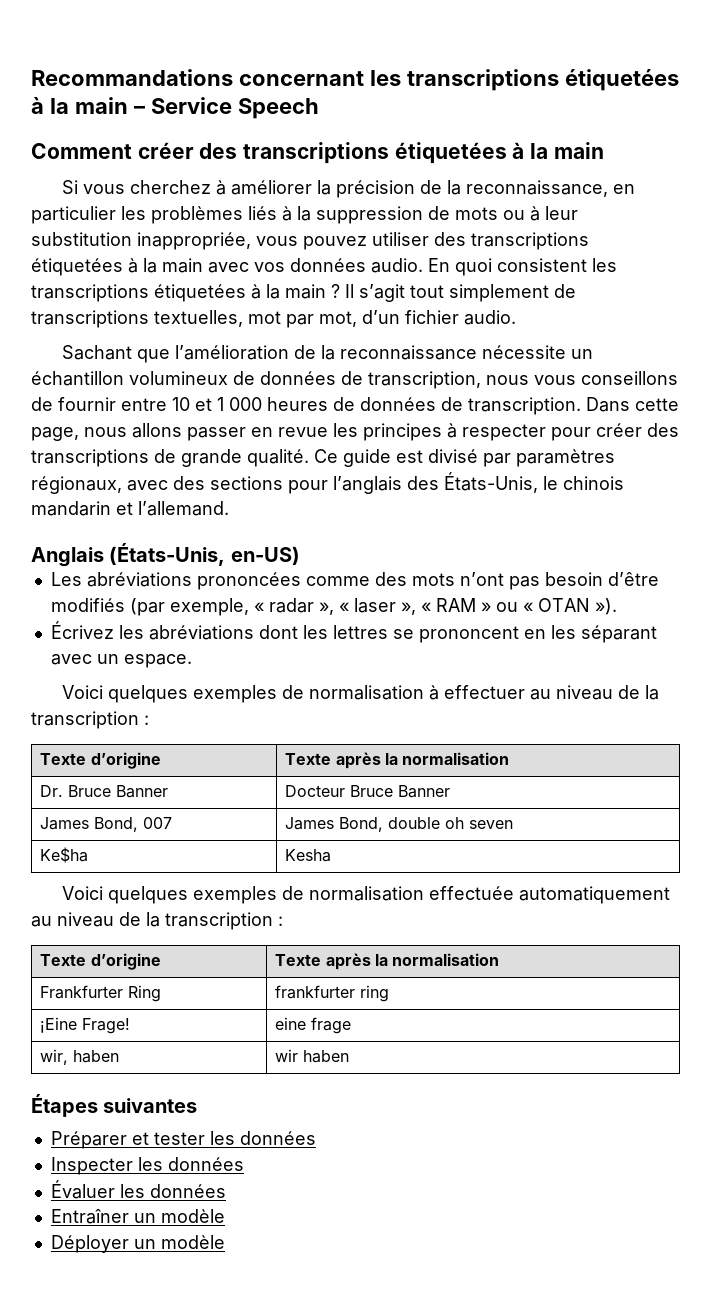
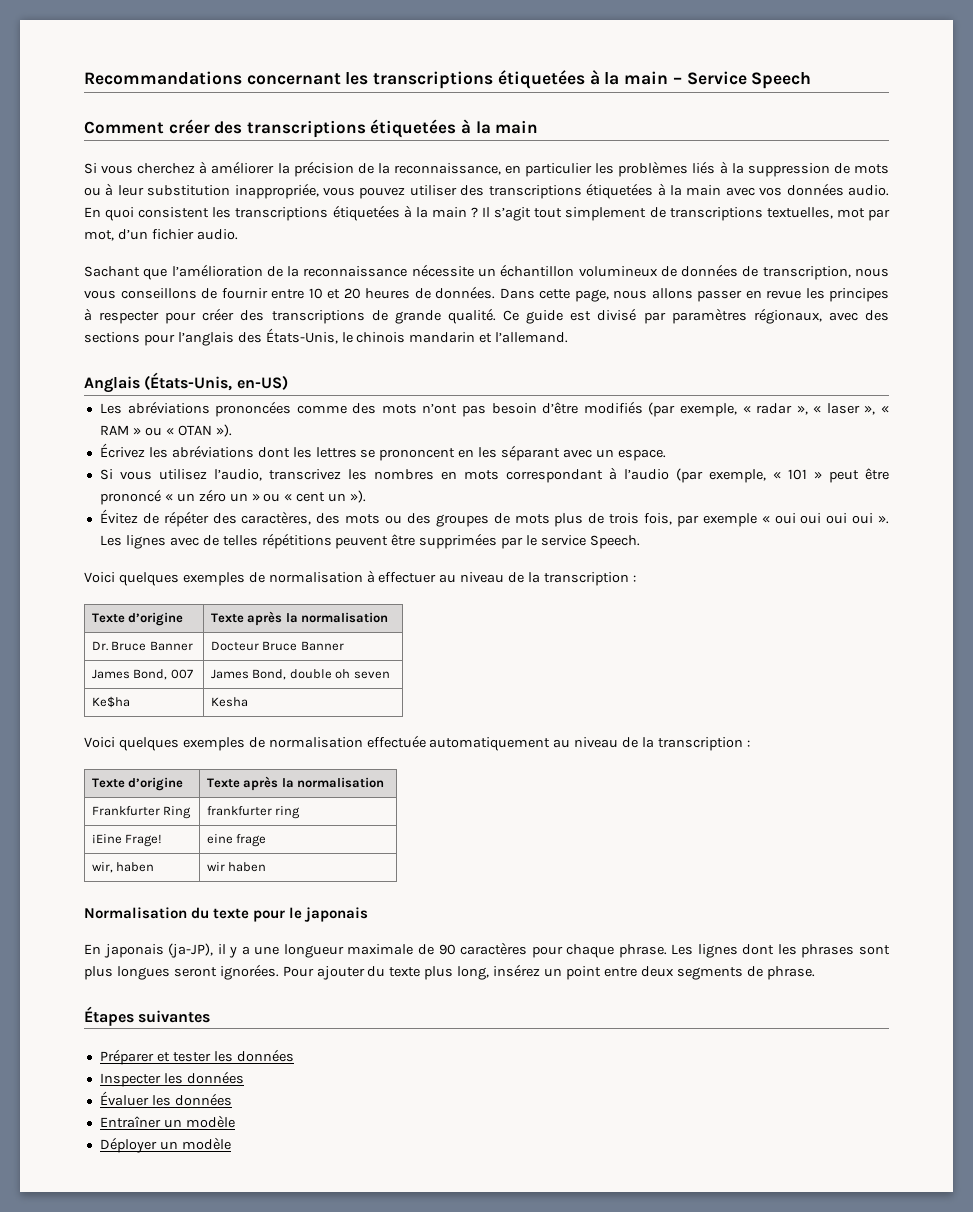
- Sachant que l’amélioration de la reconnaissance nécessite un échantillon volumineux de données de transcription, nous vous conseillons de fournir entre 10 et 1 000 heures de données de transcription.
+ Sachant que l’amélioration de la reconnaissance nécessite un échantillon volumineux de données de transcription, nous vous conseillons de fournir entre 10 et 20 heures de données.
+ Si vous utilisez l’audio, transcrivez les nombres en mots correspondant à l’audio (par exemple, « 101 » peut être prononcé « un zéro un » ou « cent un »).
+ Évitez de répéter des caractères, des mots ou des groupes de mots plus de trois fois, par exemple « oui oui oui oui ». Les lignes avec de telles répétitions peuvent être supprimées par le service Speech.
+ Normalisation du texte pour le japonais
+ En japonais (ja-JP), il y a une longueur maximale de 90 caractères pour chaque phrase. Les lignes dont les phrases sont plus longues seront ignorées. Pour ajouter du texte plus long, insérez un point entre deux segments de phrase.

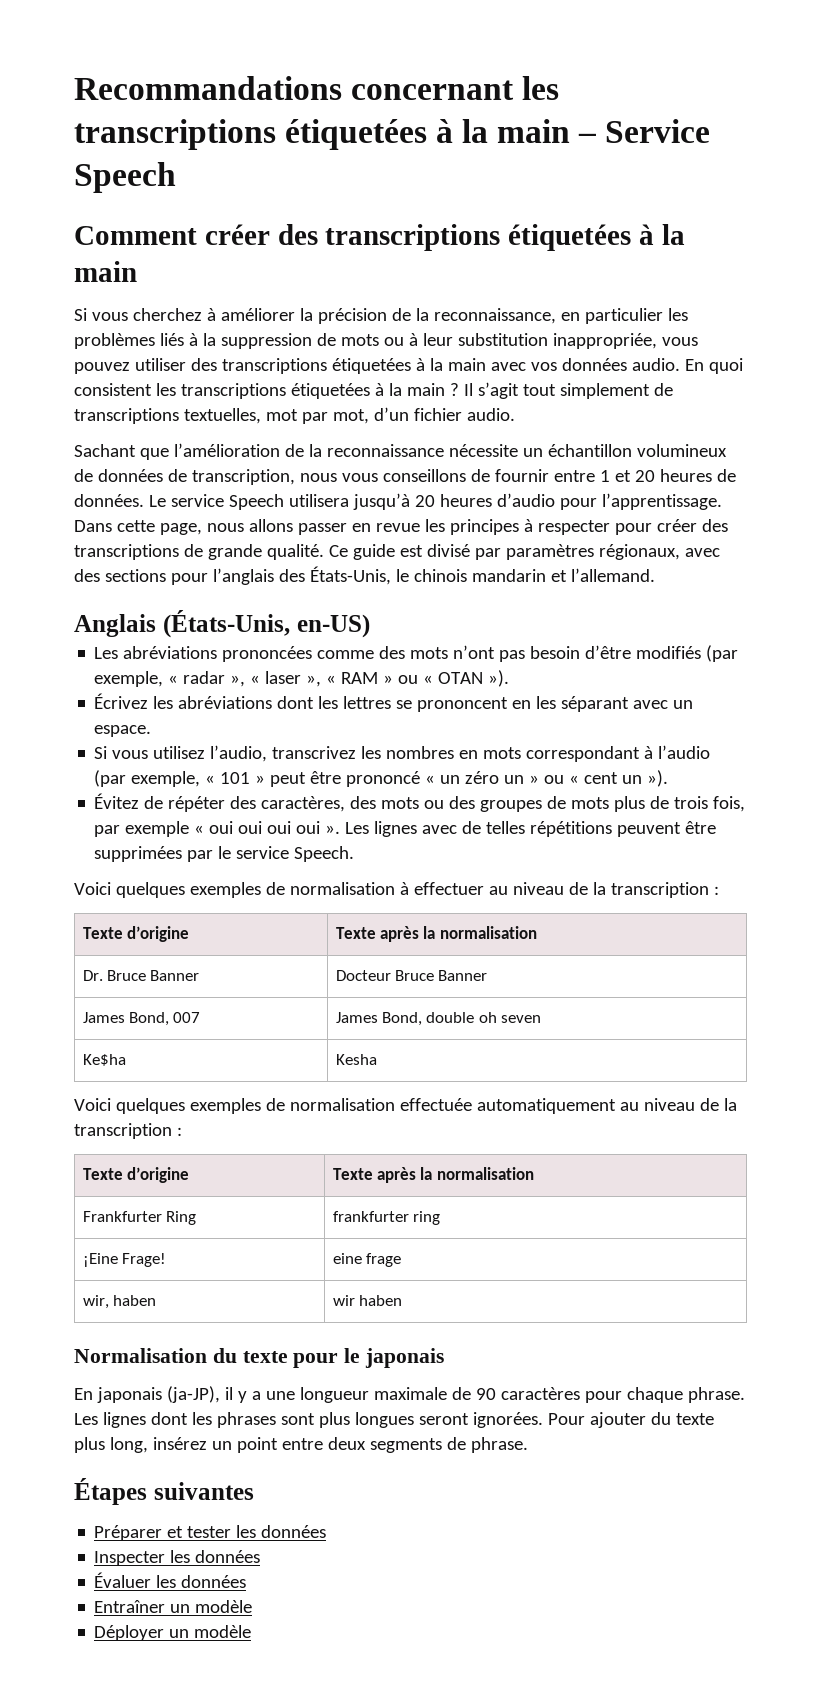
- Sachant que l’amélioration de la reconnaissance nécessite un échantillon volumineux de données de transcription, nous vous conseillons de fournir entre 10 et 20 heures de données.
+ Sachant que l’amélioration de la reconnaissance nécessite un échantillon volumineux de données de transcription, nous vous conseillons de fournir entre 1 et 20 heures de données.
+ Le service Speech utilisera jusqu’à 20 heures d’audio pour l’apprentissage.

